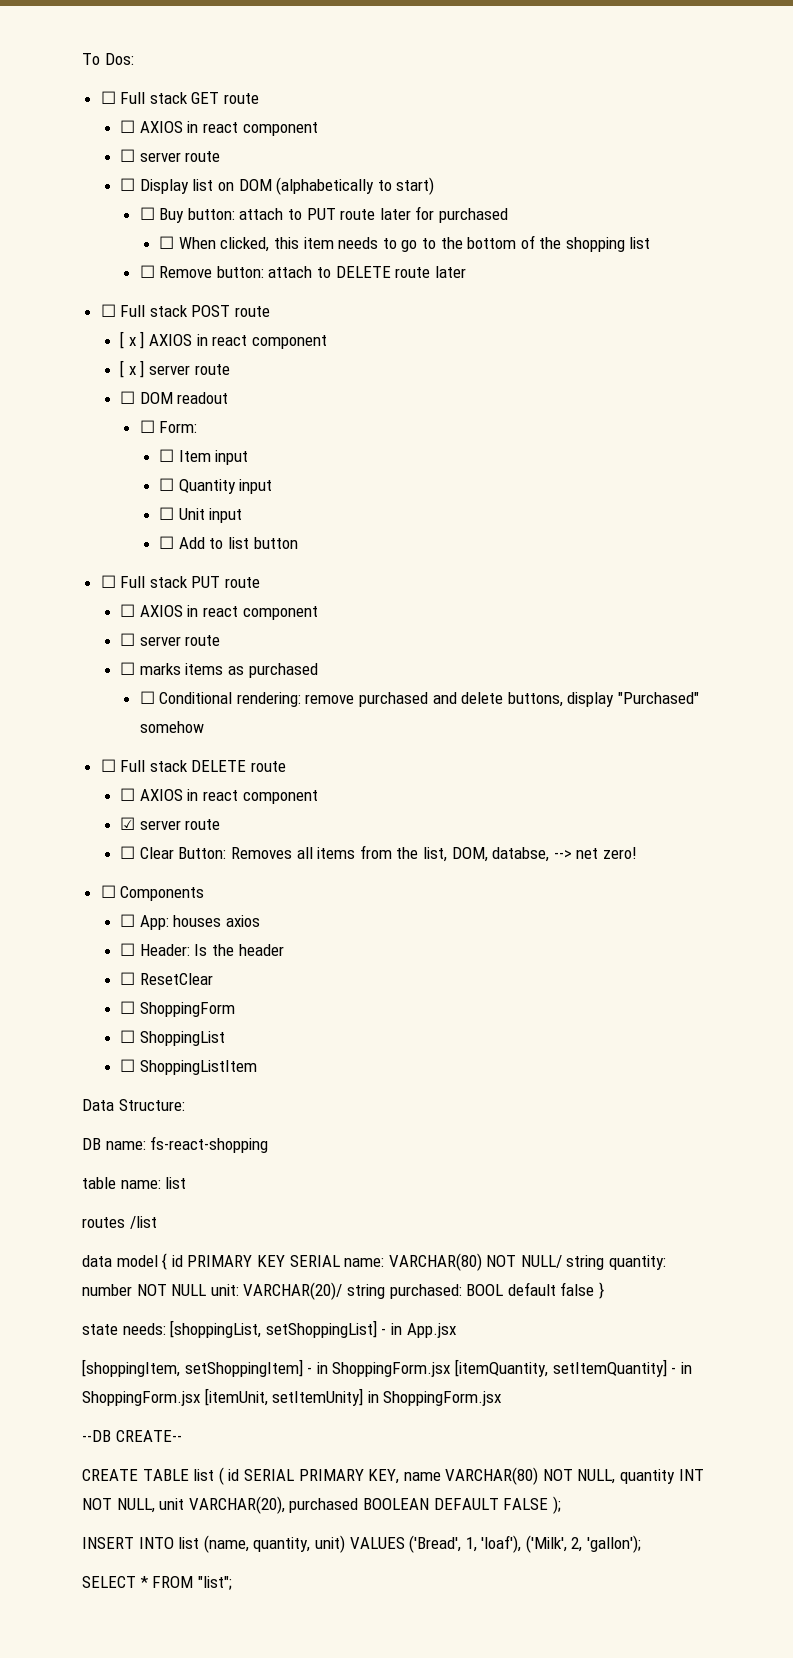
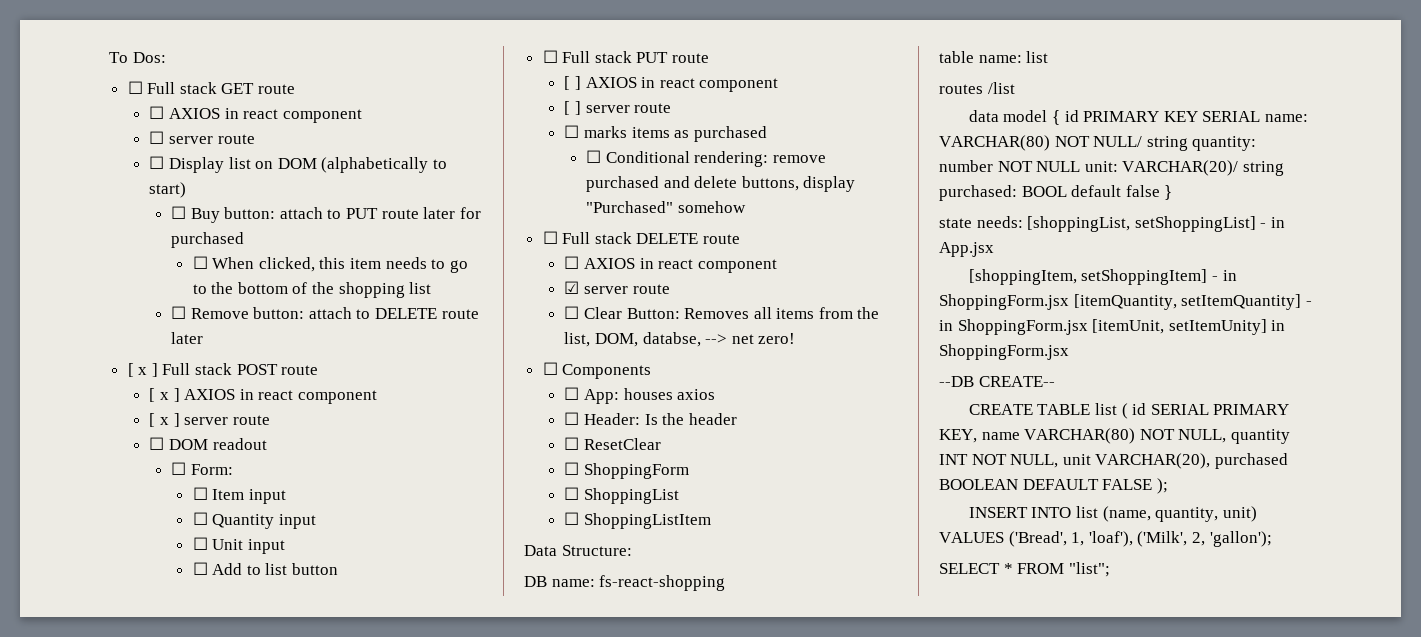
- ☐ Full stack POST route
+ [ x ] Full stack POST route
  ☐ Full stack PUT route
- ☐ AXIOS in react component
- ☐ server route
+ [ ] AXIOS in react component
+ [ ] server route

